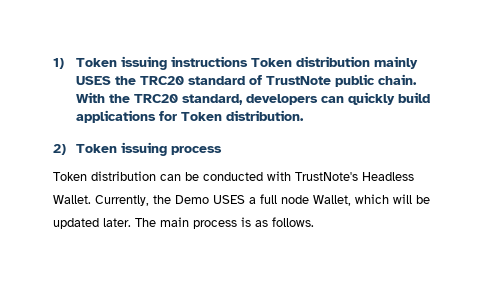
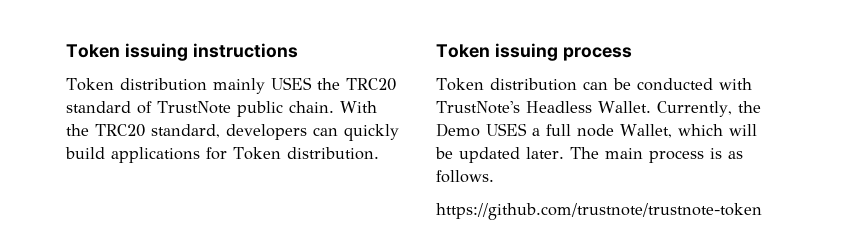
- 1) Token issuing instructions Token distribution mainly USES the TRC20 standard of TrustNote public chain.
+ Token issuing instructions
+ Token distribution mainly USES the TRC20 standard of TrustNote public chain.
- 2) Token issuing process
+ Token issuing process
+ https://github.com/trustnote/trustnote-token

